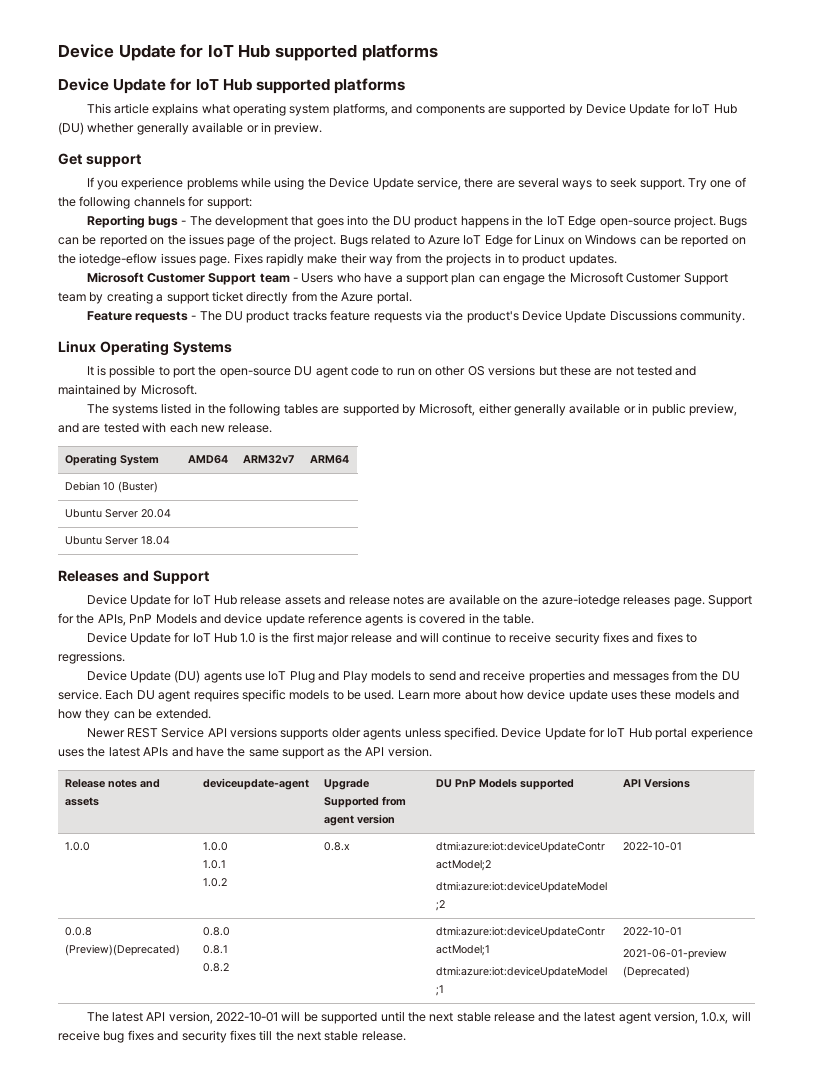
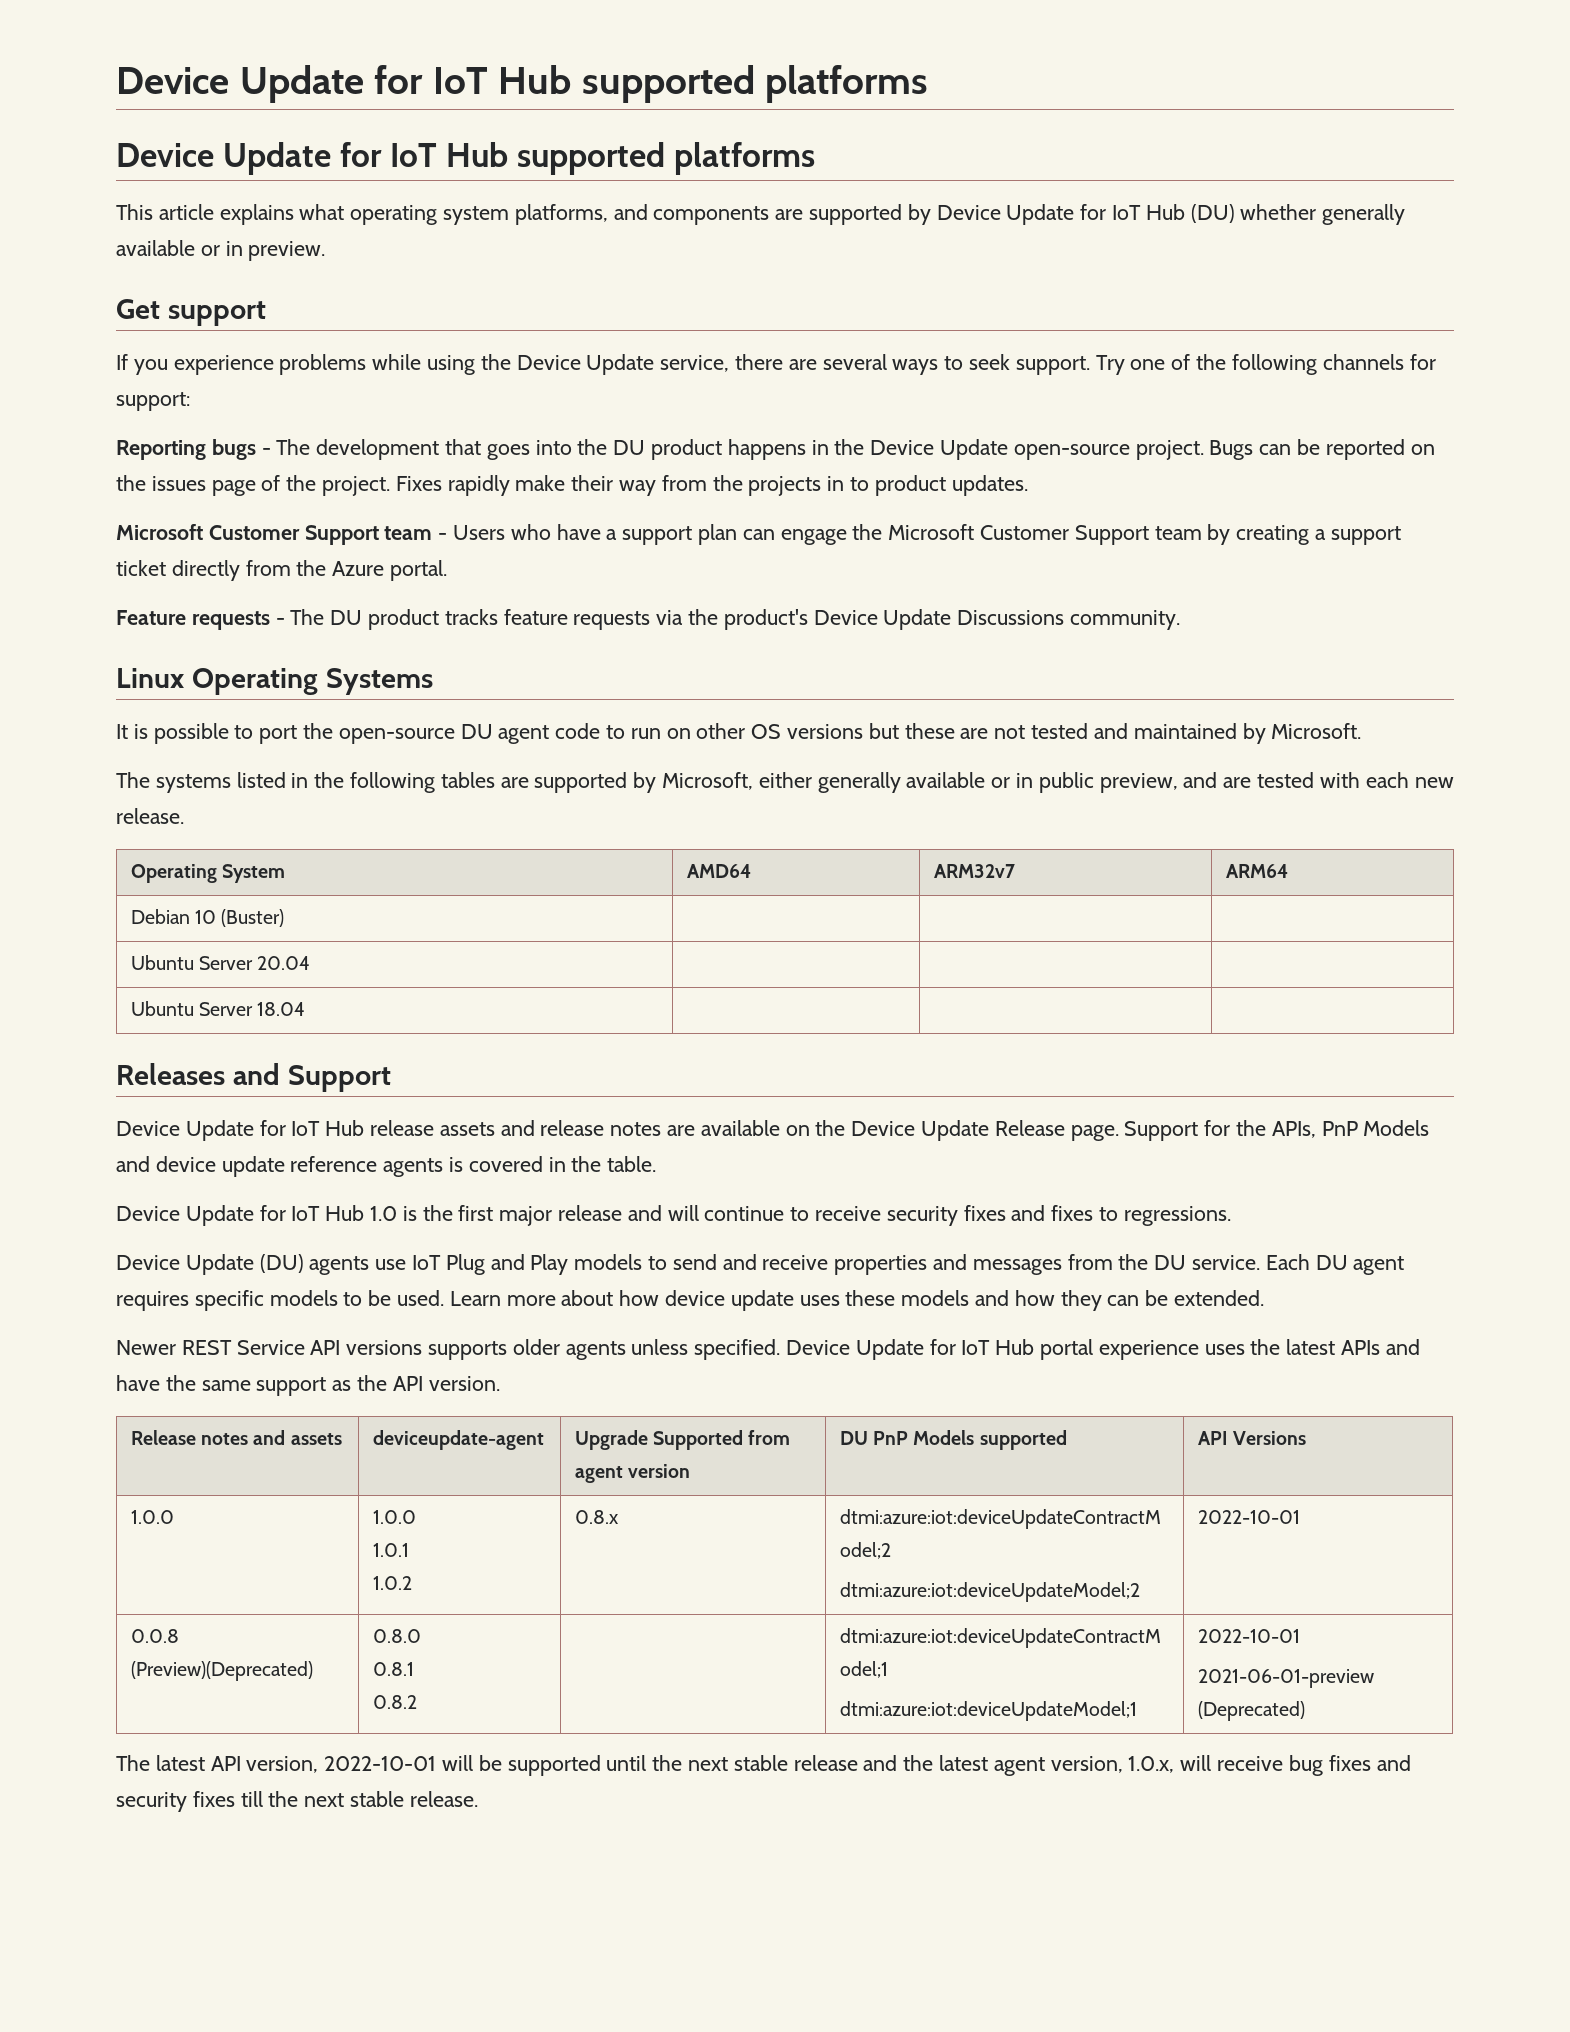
- Reporting bugs - The development that goes into the DU product happens in the IoT Edge open-source project.
+ Reporting bugs - The development that goes into the DU product happens in the Device Update open-source project.
- Bugs related to Azure IoT Edge for Linux on Windows can be reported on the iotedge-eflow issues page.
- Device Update for IoT Hub release assets and release notes are available on the azure-iotedge releases page.
+ Device Update for IoT Hub release assets and release notes are available on the Device Update Release page.

